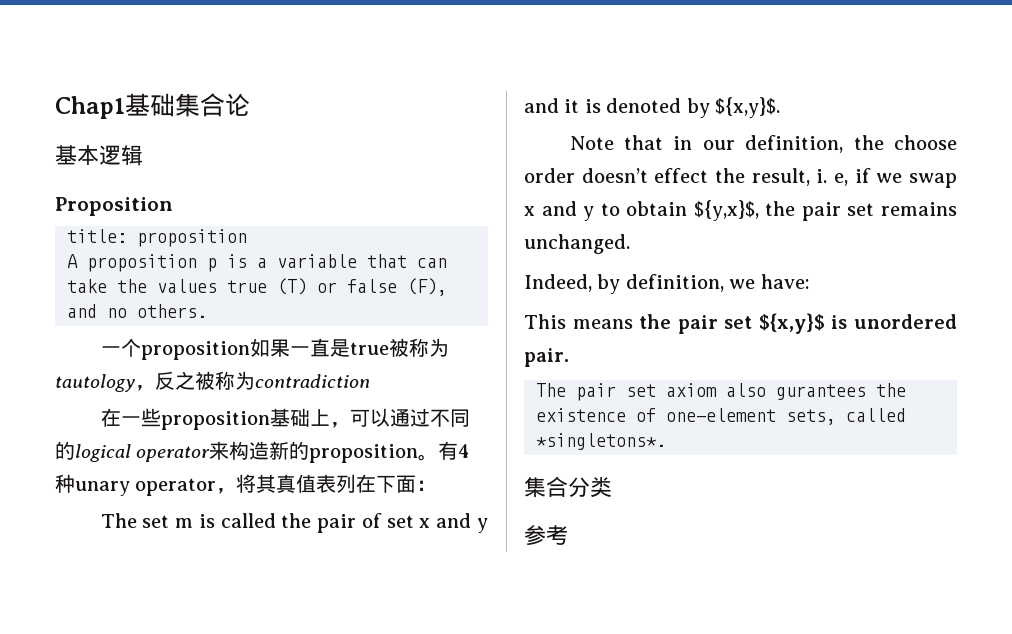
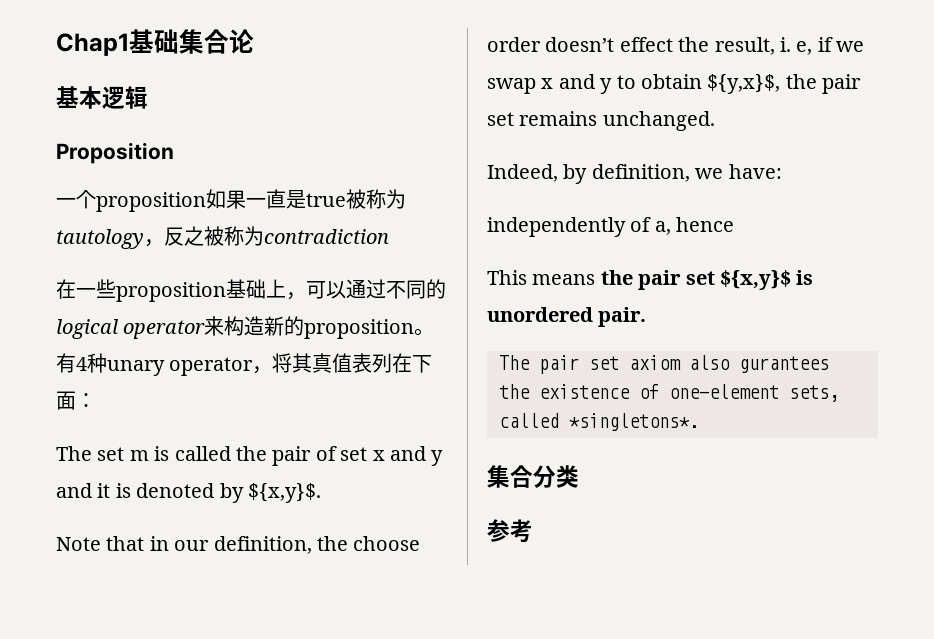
- title: proposition
- A proposition p is a variable that can take the values true (T) or false (F), and no others.
+ independently of a, hence

